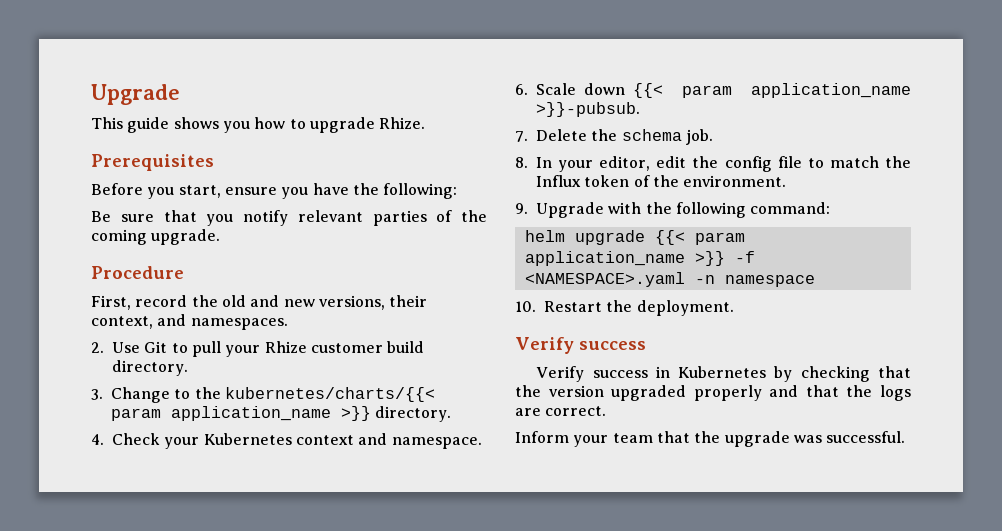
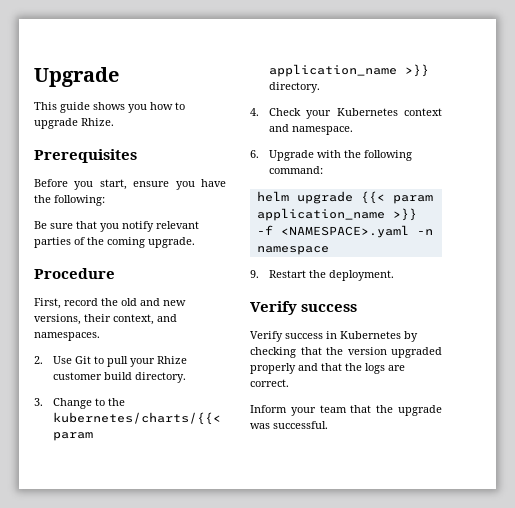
- 6. Scale down {{< param application_name >}}-pubsub.
- 7. Delete the schema job.
- 8. In your editor, edit the config file to match the Influx token of the environment.
- 9. Upgrade with the following command:
+ 6. Upgrade with the following command:
- 10. Restart the deployment.
+ 9. Restart the deployment.

